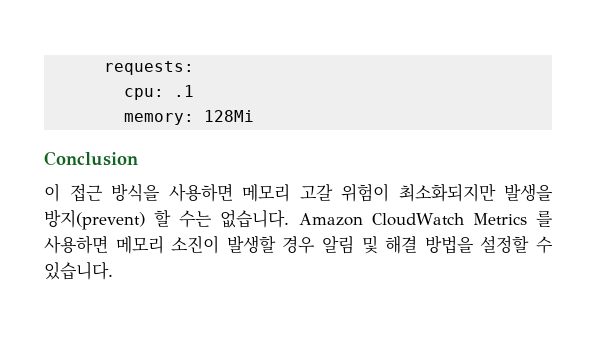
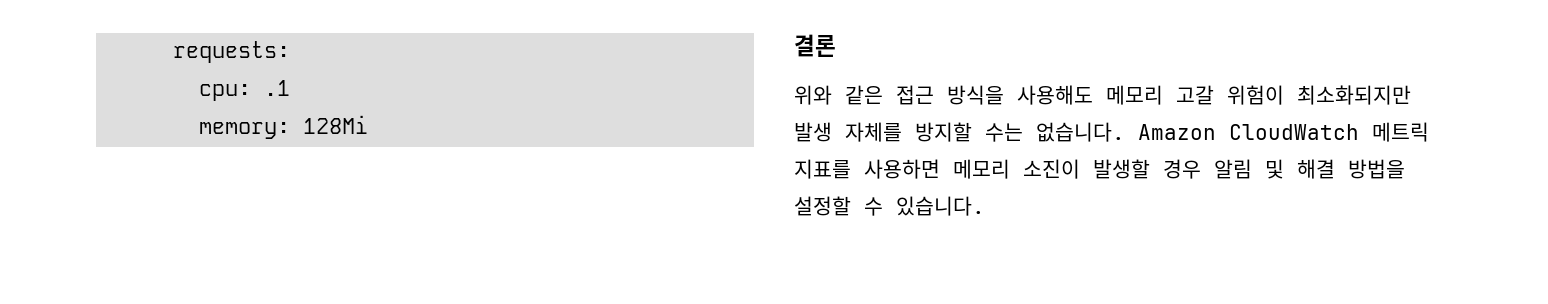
- Conclusion
- 이 접근 방식을 사용하면 메모리 고갈 위험이 최소화되지만 발생을 방지(prevent) 할 수는 없습니다.
+ 결론
+ 위와 같은 접근 방식을 사용해도 메모리 고갈 위험이 최소화되지만 발생 자체를 방지할 수는 없습니다.
- Amazon CloudWatch Metrics 를 사용하면 메모리 소진이 발생할 경우 알림 및 해결 방법을 설정할 수 있습니다.
+ Amazon CloudWatch 메트릭 지표를 사용하면 메모리 소진이 발생할 경우 알림 및 해결 방법을 설정할 수 있습니다.

